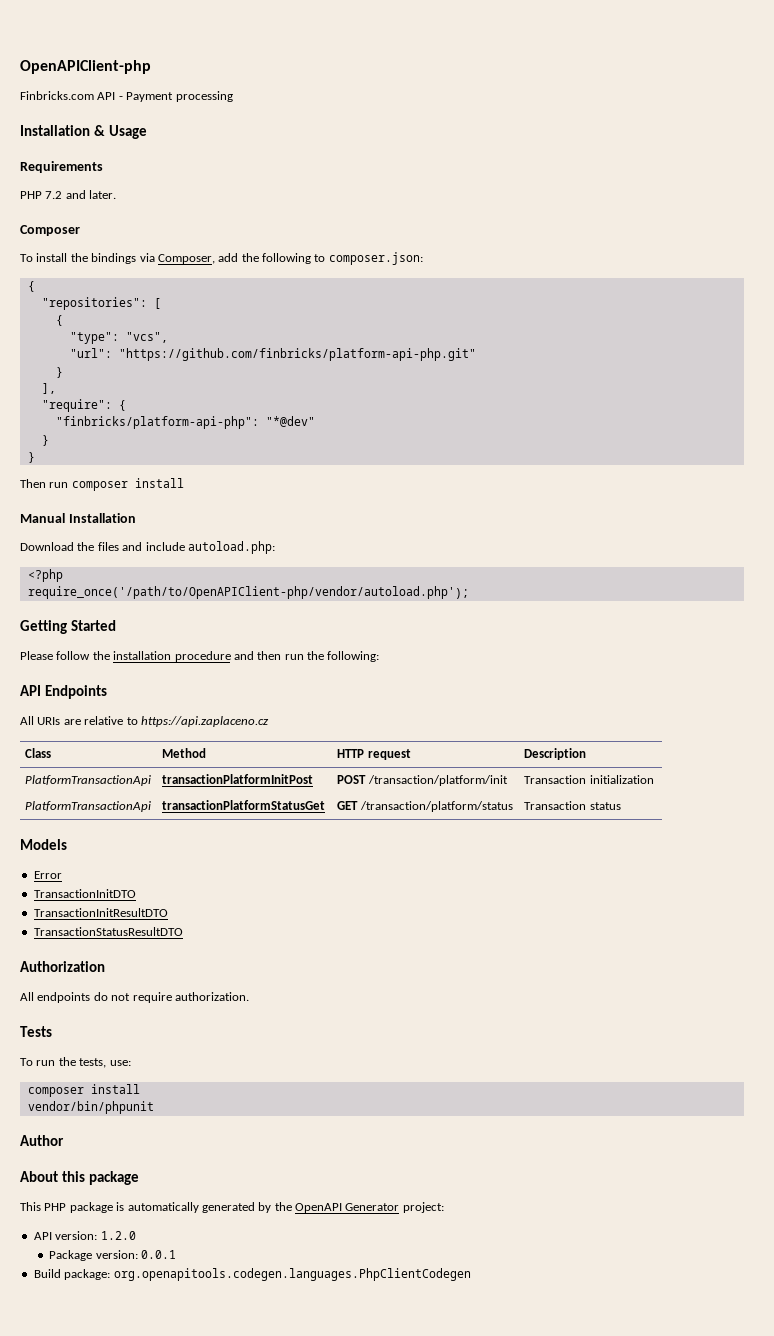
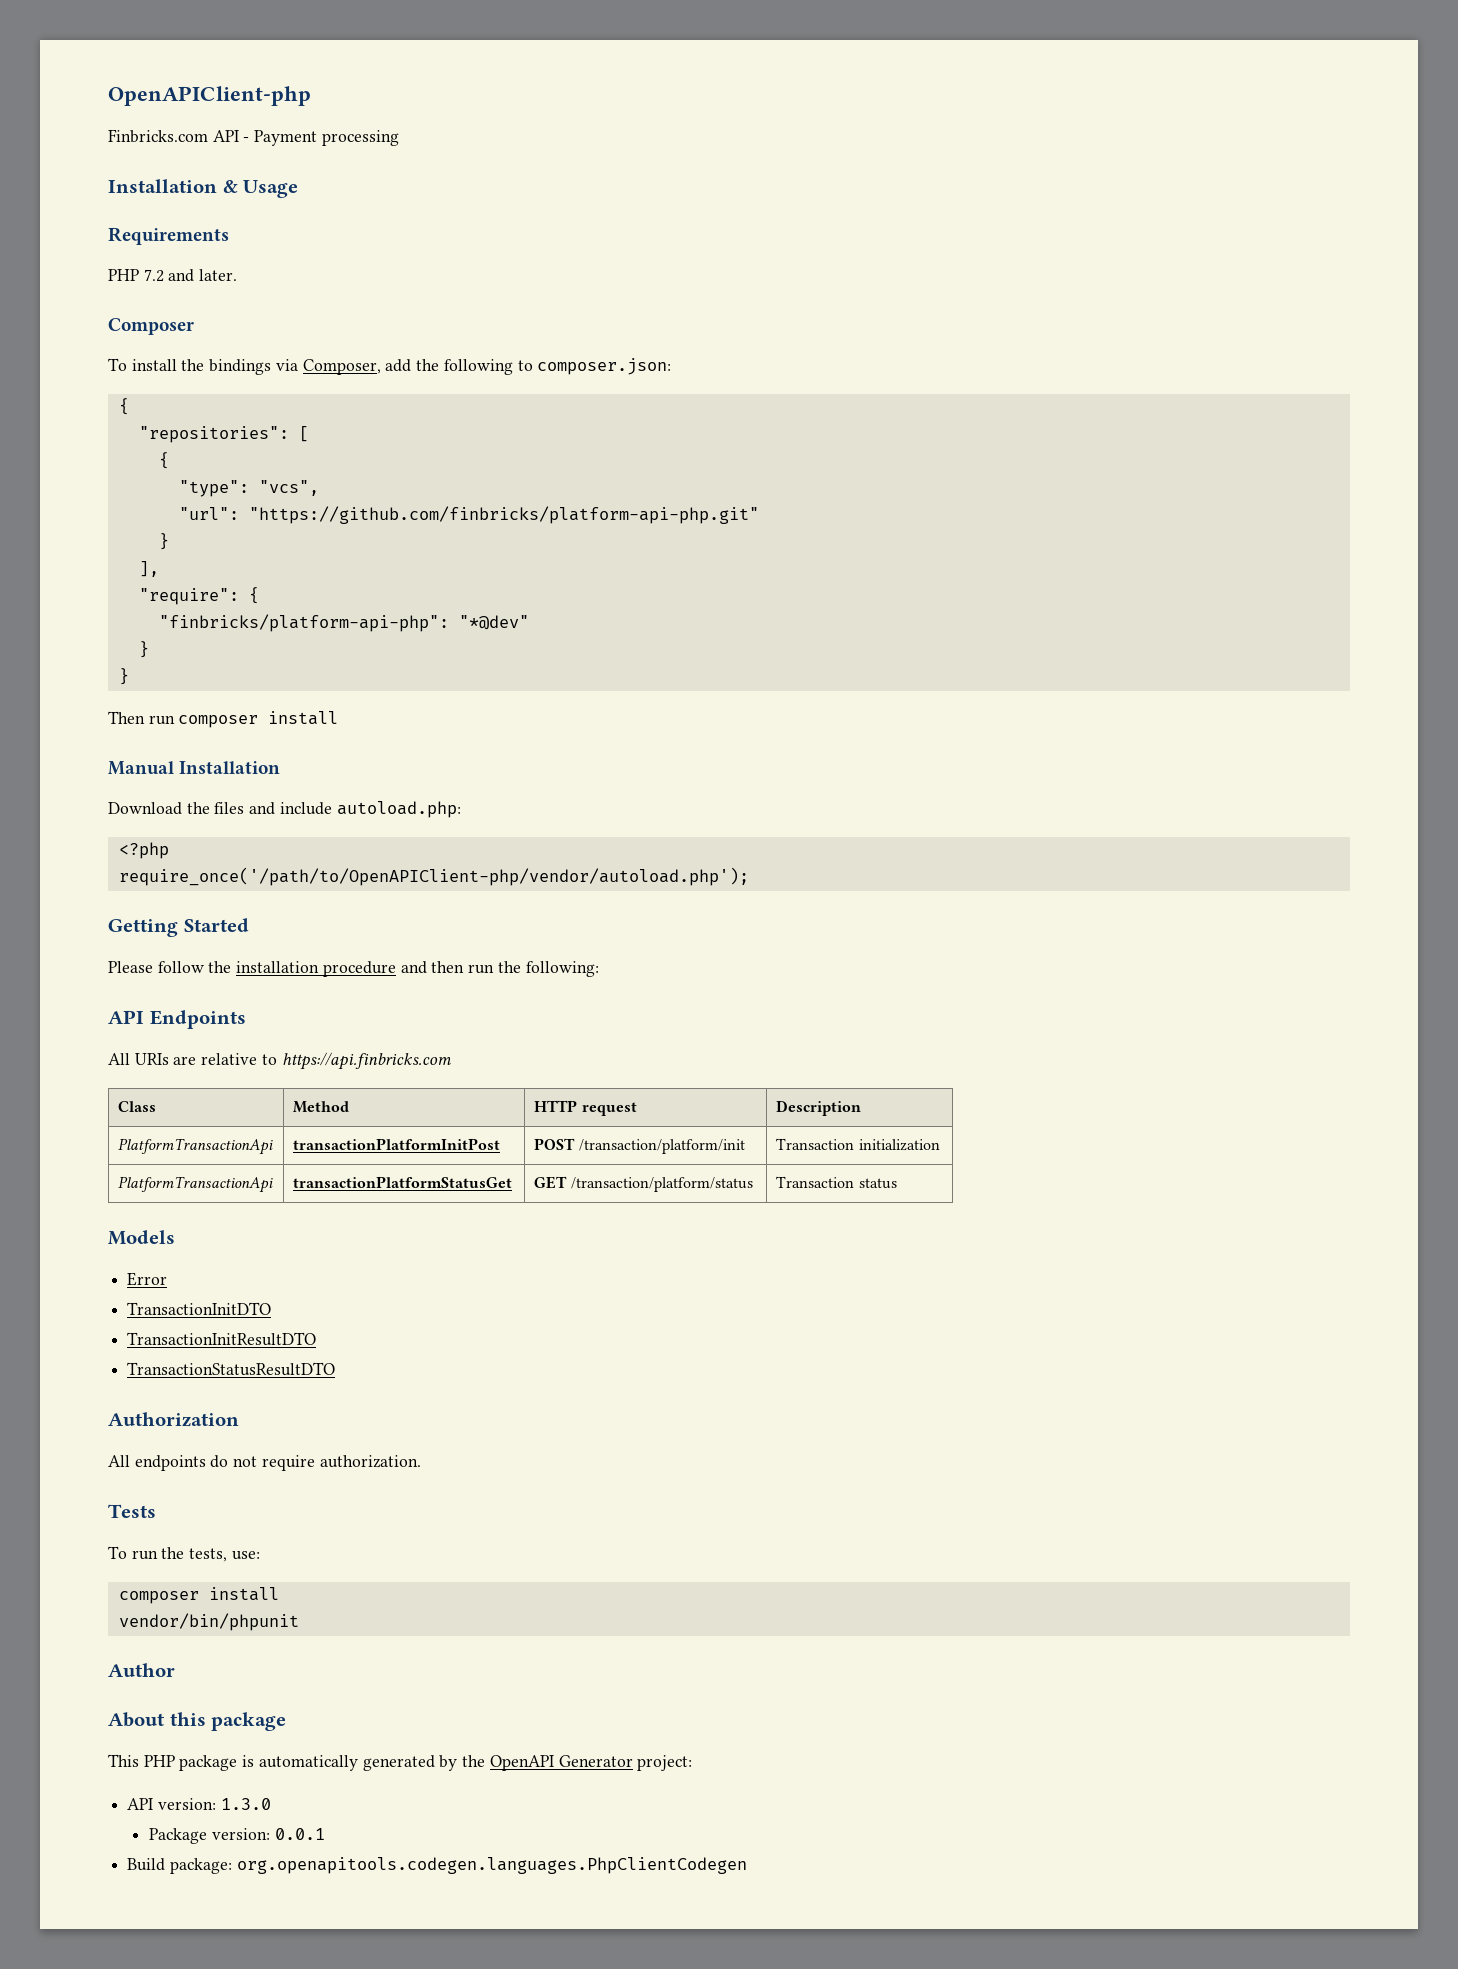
- All URIs are relative to https://api.zaplaceno.cz
+ All URIs are relative to https://api.finbricks.com
- API version: 1.2.0
+ API version: 1.3.0

